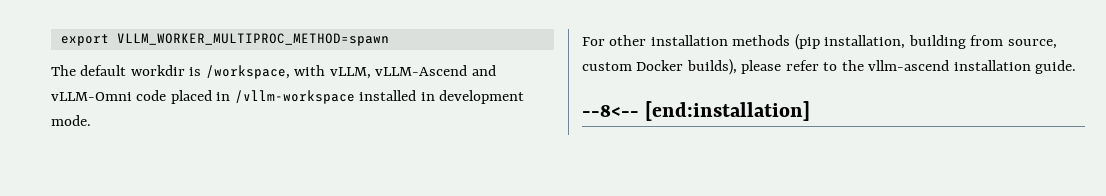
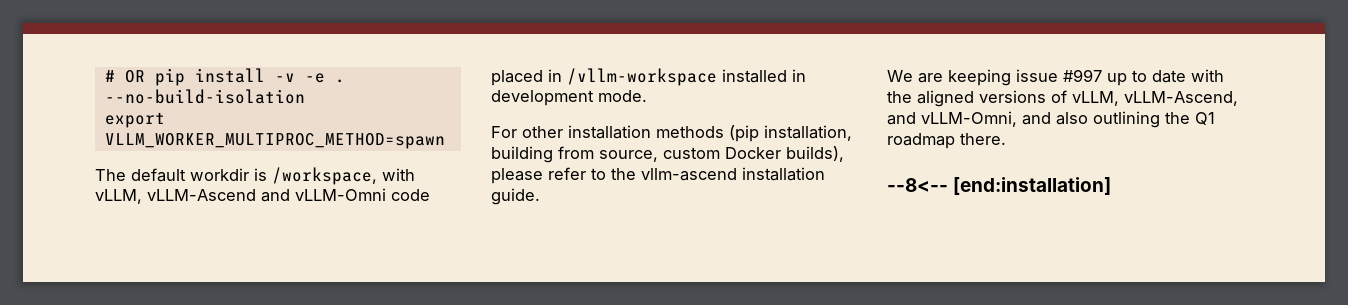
+ # OR pip install -v -e . --no-build-isolation
+ We are keeping issue #997 up to date with the aligned versions of vLLM, vLLM-Ascend, and vLLM-Omni, and also outlining the Q1 roadmap there.

